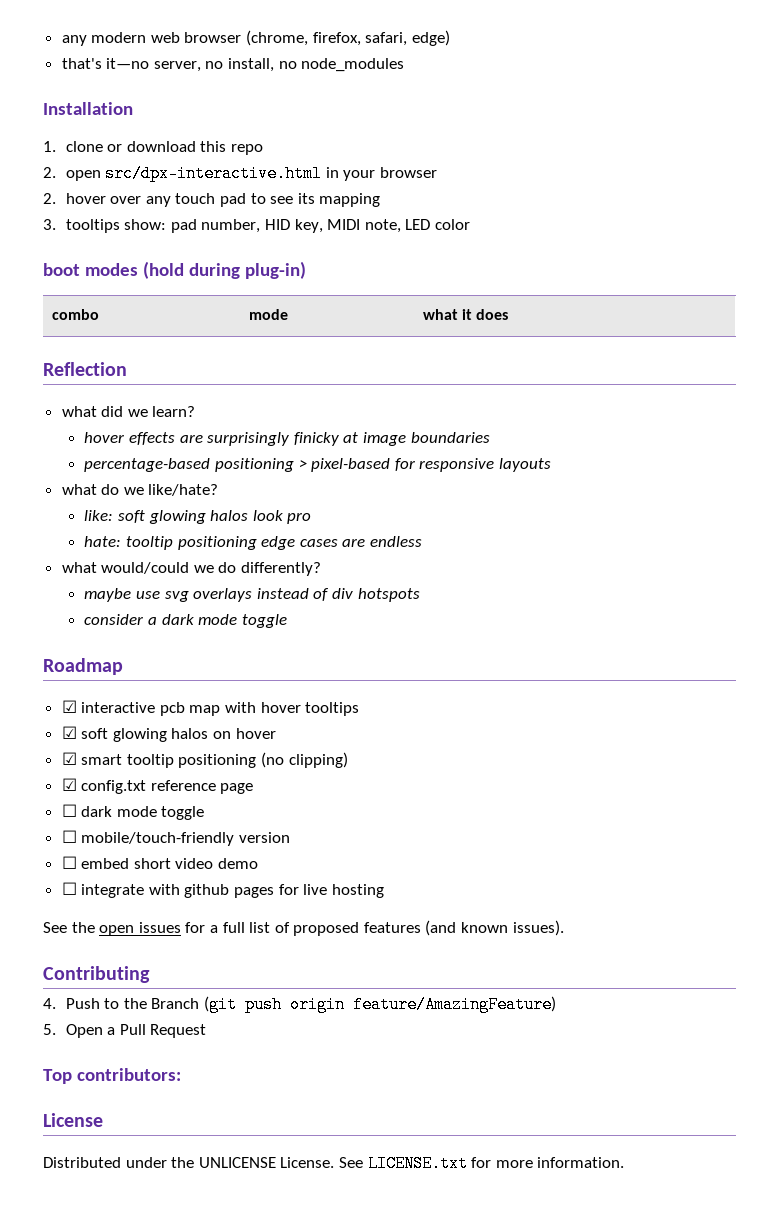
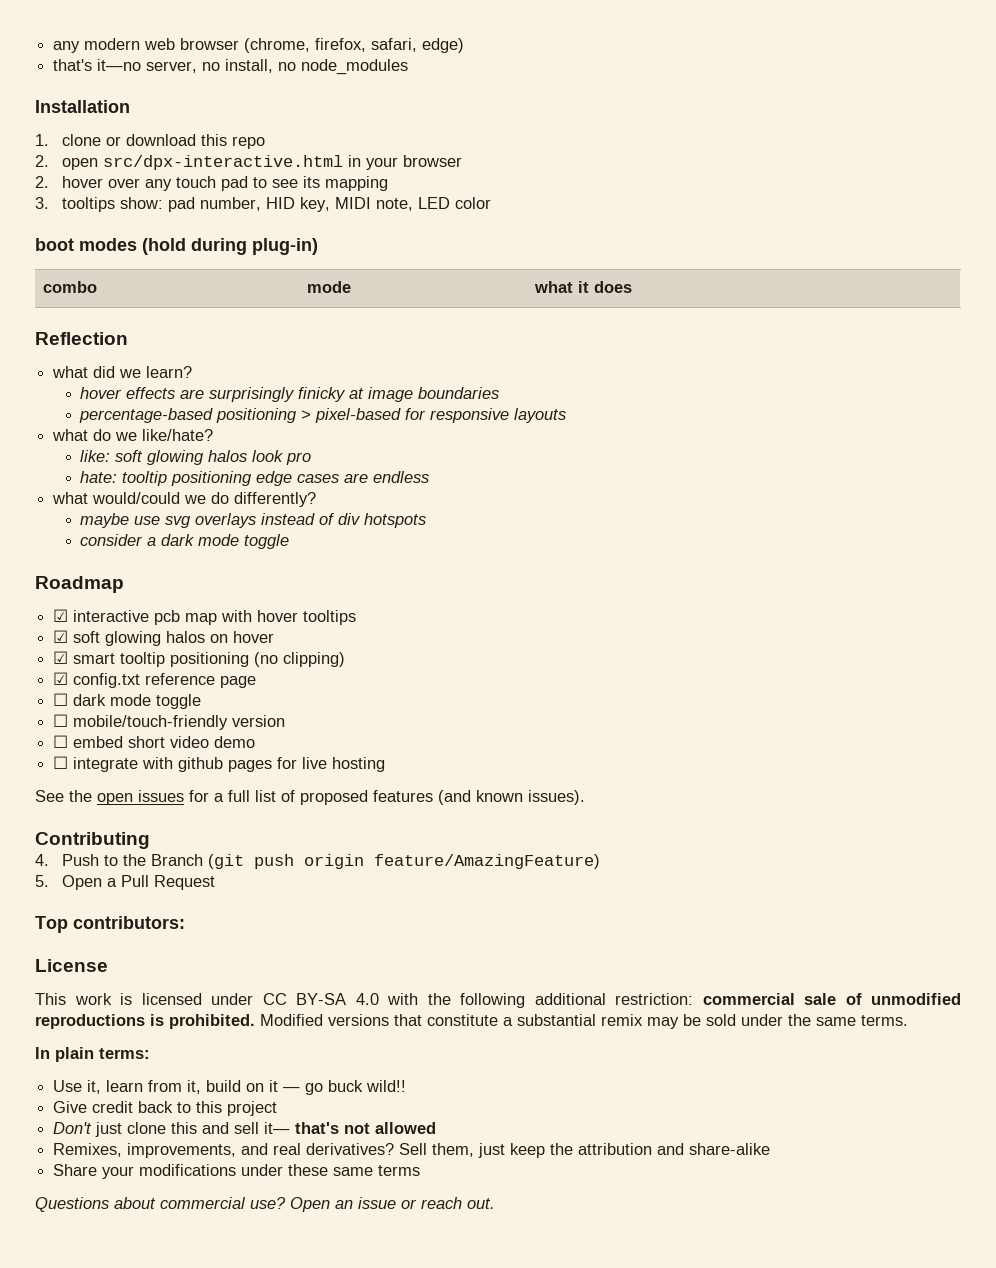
- Distributed under the UNLICENSE License. See LICENSE.txt for more information.
+ This work is licensed under CC BY-SA 4.0 with the following additional restriction: commercial sale of unmodified reproductions is prohibited. Modified versions that constitute a substantial remix may be sold under the same terms.
+ In plain terms:
+ Use it, learn from it, build on it — go buck wild!!
+ Give credit back to this project
+ Don't just clone this and sell it— that's not allowed
+ Remixes, improvements, and real derivatives? Sell them, just keep the attribution and share-alike
+ Share your modifications under these same terms
+ Questions about commercial use? Open an issue or reach out.

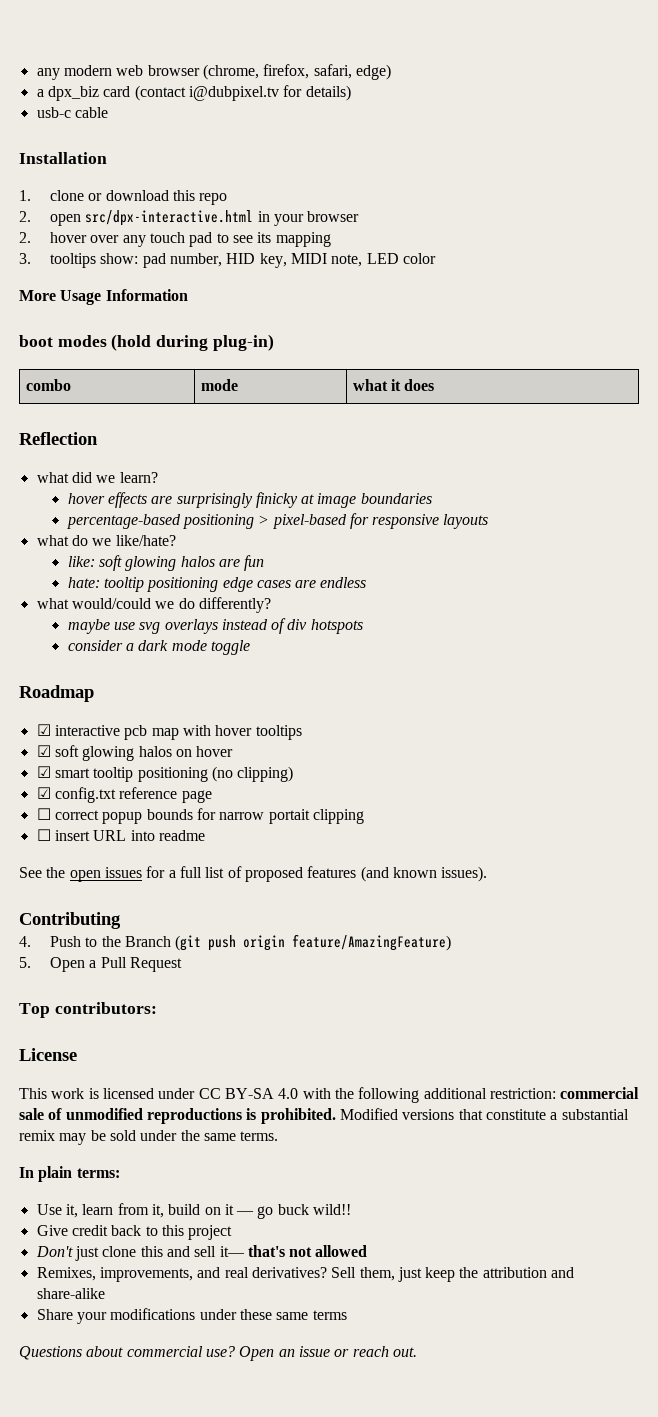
- that's it—no server, no install, no node_modules
+ a dpx_biz card (contact i@dubpixel.tv for details)
+ usb-c cable
+ More Usage Information
- like: soft glowing halos look pro
+ like: soft glowing halos are fun
- ☐ dark mode toggle
- ☐ mobile/touch-friendly version
- ☐ embed short video demo
- ☐ integrate with github pages for live hosting
+ ☐ correct popup bounds for narrow portait clipping
+ ☐ insert URL into readme

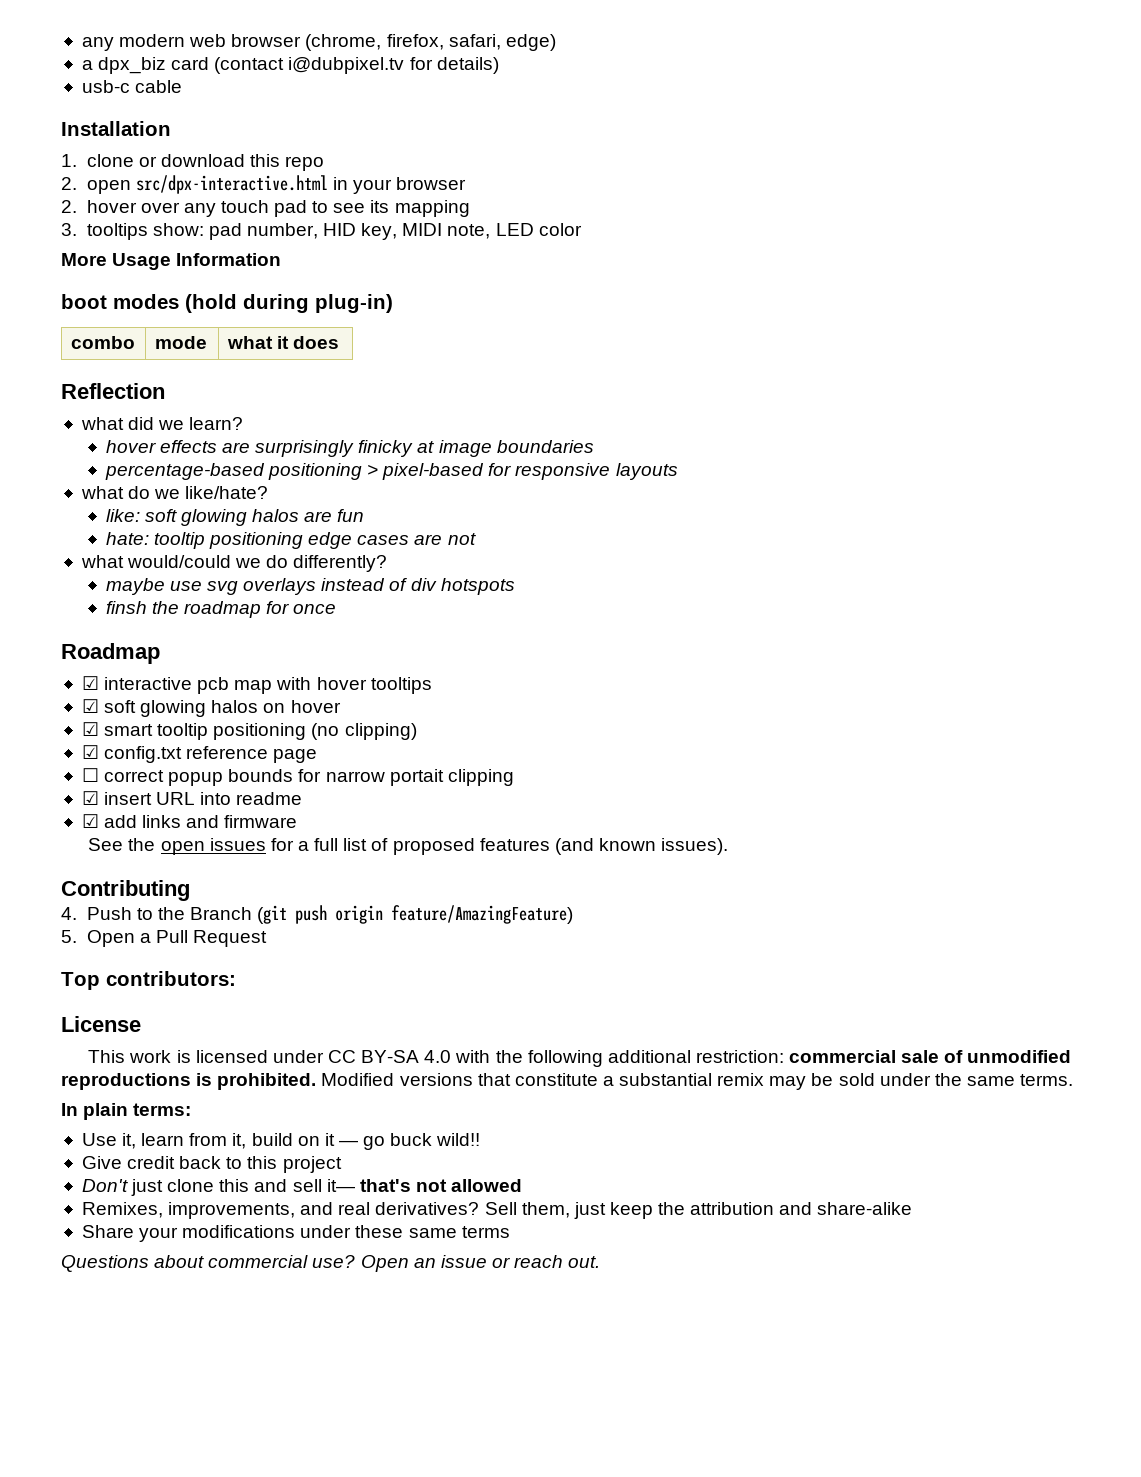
- hate: tooltip positioning edge cases are endless
+ hate: tooltip positioning edge cases are not
- consider a dark mode toggle
+ finsh the roadmap for once
- ☐ insert URL into readme
+ ☑ insert URL into readme
+ ☑ add links and firmware

